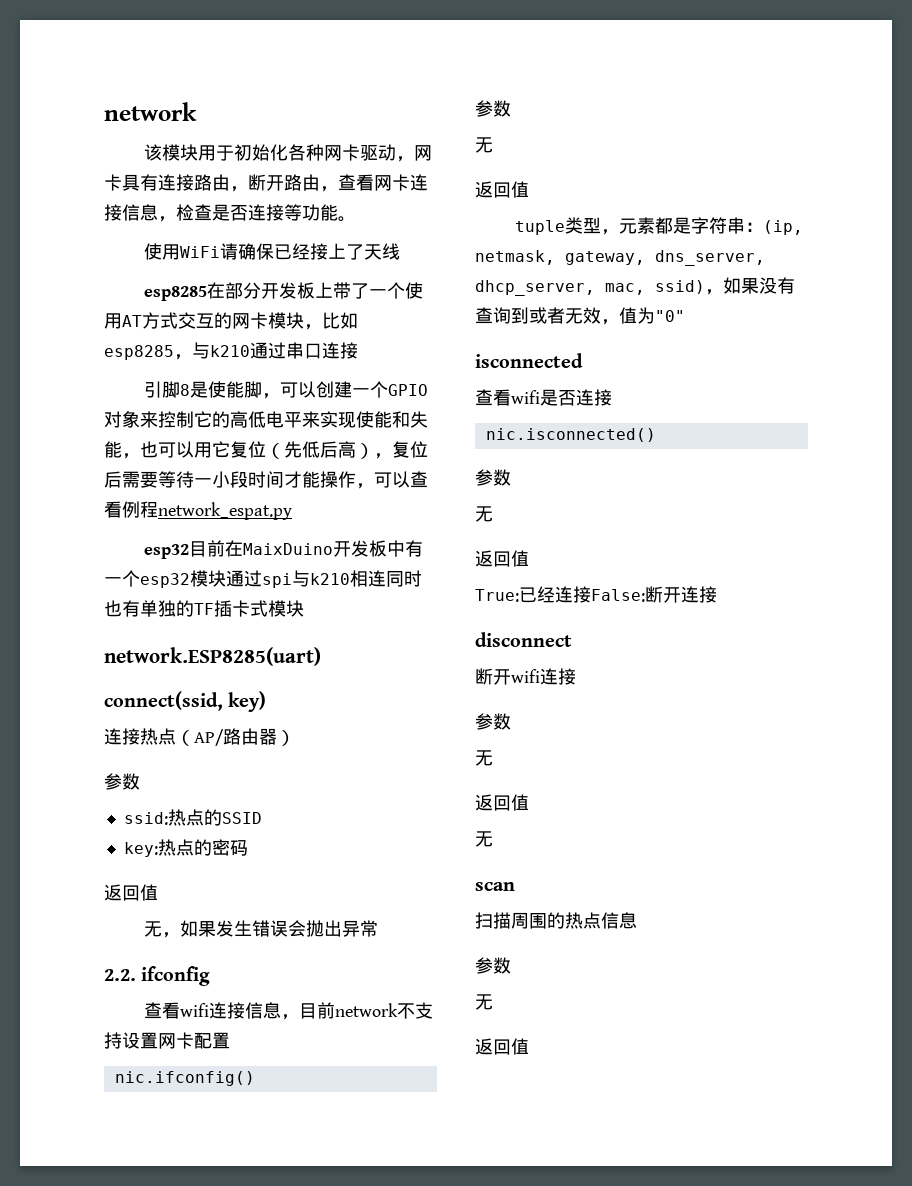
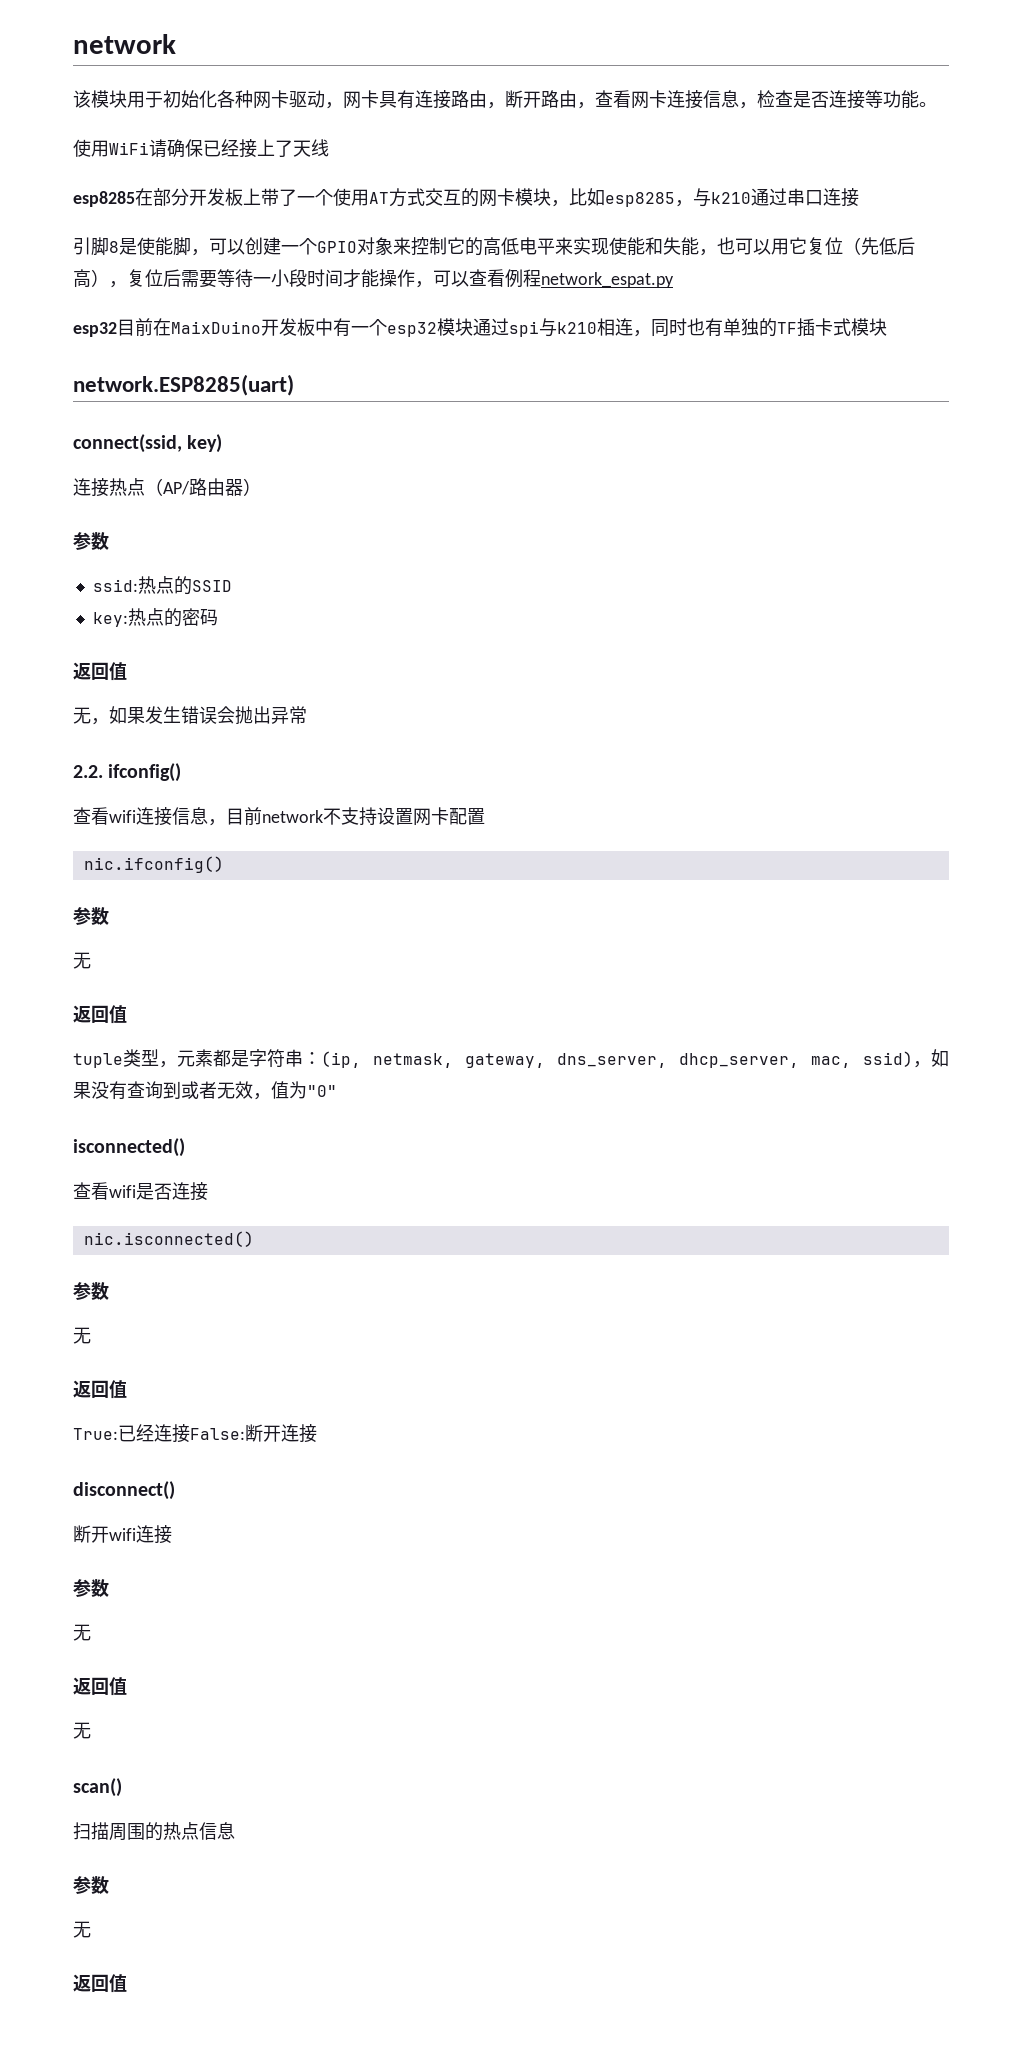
- esp32目前在MaixDuino开发板中有一个esp32模块通过spi与k210相连同时也有单独的TF插卡式模块
+ esp32目前在MaixDuino开发板中有一个esp32模块通过spi与k210相连，同时也有单独的TF插卡式模块
- 2.2. ifconfig
+ 2.2. ifconfig()
- isconnected
+ isconnected()
- disconnect
+ disconnect()
- scan
+ scan()

